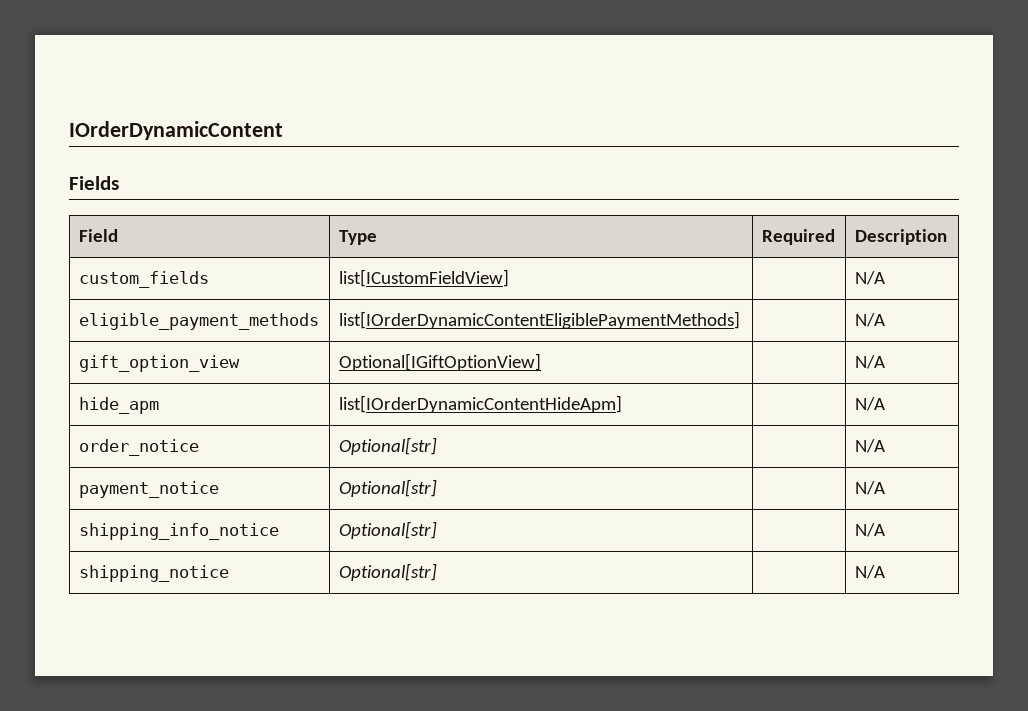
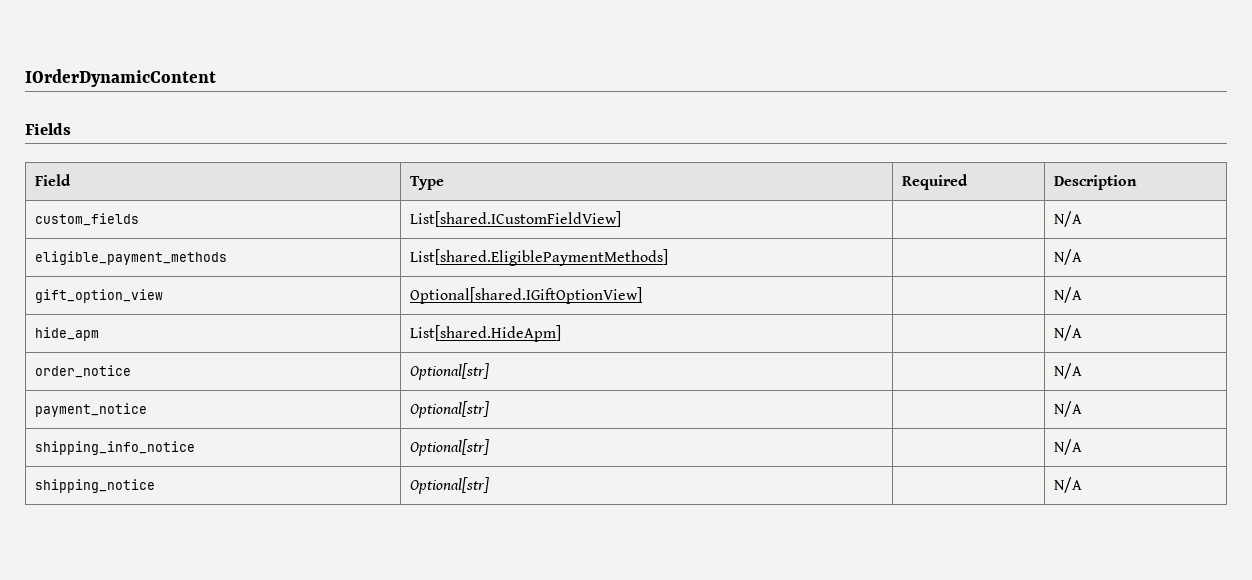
- custom_fields | list[ICustomFieldView] | | N/A
+ custom_fields | List[shared.ICustomFieldView] | | N/A
- eligible_payment_methods | list[IOrderDynamicContentEligiblePaymentMethods] | | N/A
+ eligible_payment_methods | List[shared.EligiblePaymentMethods] | | N/A
- gift_option_view | Optional[IGiftOptionView] | | N/A
+ gift_option_view | Optional[shared.IGiftOptionView] | | N/A
- hide_apm | list[IOrderDynamicContentHideApm] | | N/A
+ hide_apm | List[shared.HideApm] | | N/A

